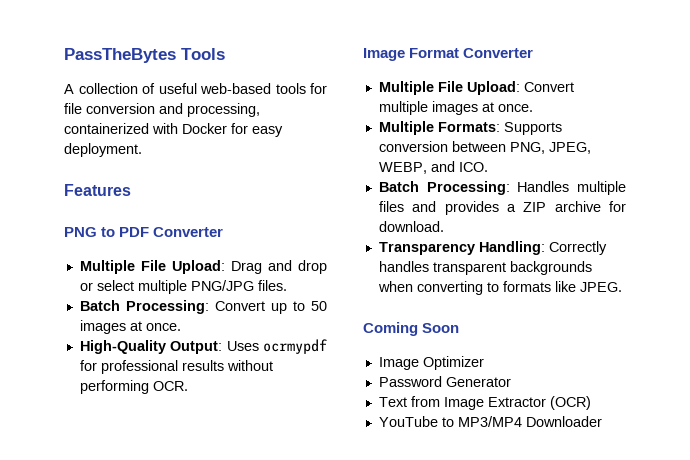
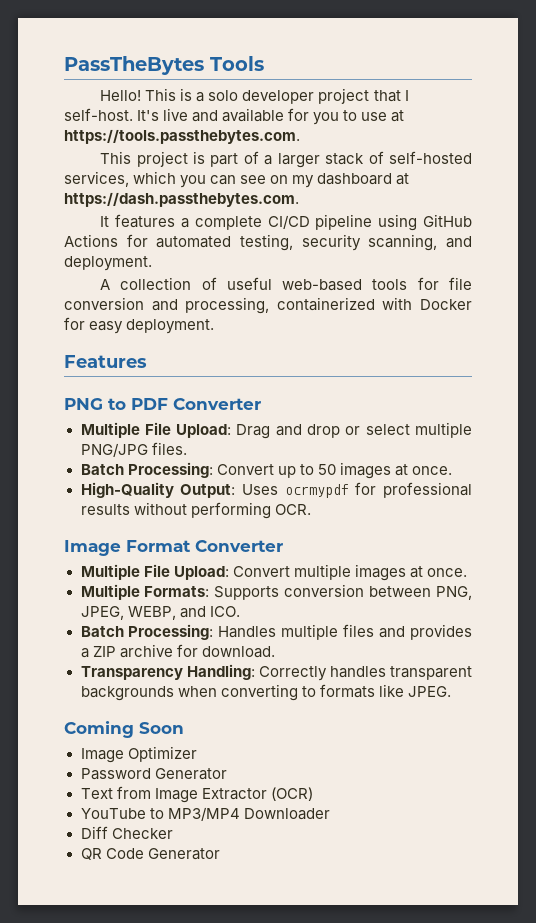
+ Hello! This is a solo developer project that I self-host. It's live and available for you to use at https://tools.passthebytes.com.
+ This project is part of a larger stack of self-hosted services, which you can see on my dashboard at https://dash.passthebytes.com.
+ It features a complete CI/CD pipeline using GitHub Actions for automated testing, security scanning, and deployment.
+ Diff Checker
+ QR Code Generator

